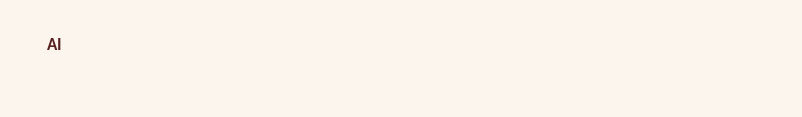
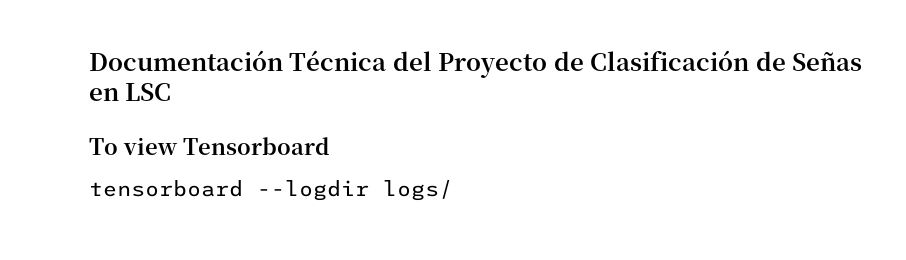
- AI
+ Documentación Técnica del Proyecto de Clasificación de Señas en LSC
+ To view Tensorboard
+ tensorboard --logdir logs/

